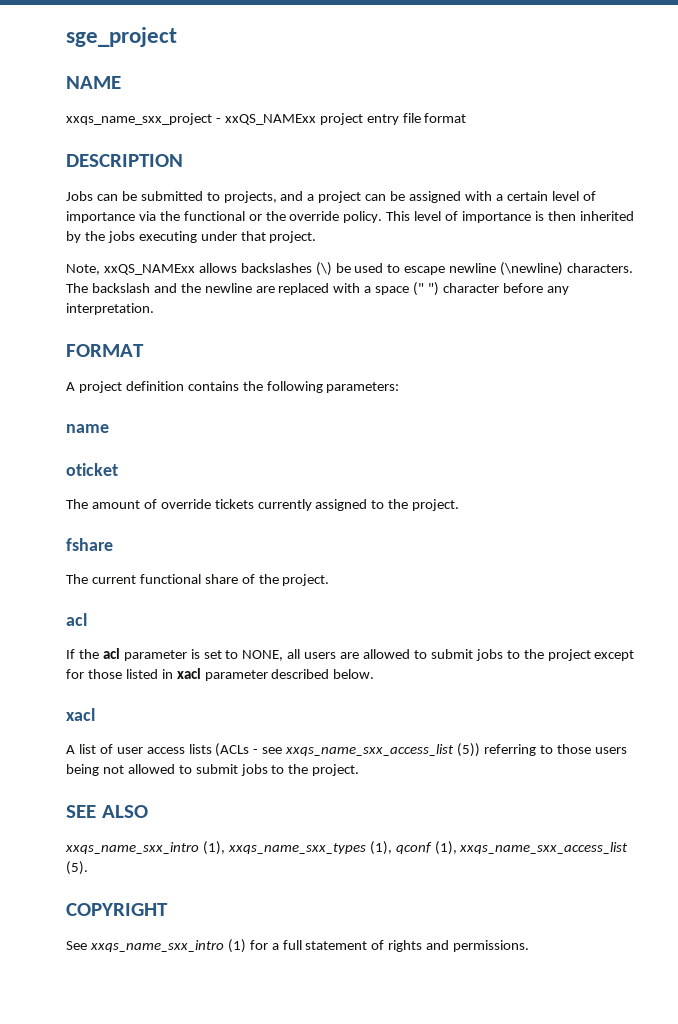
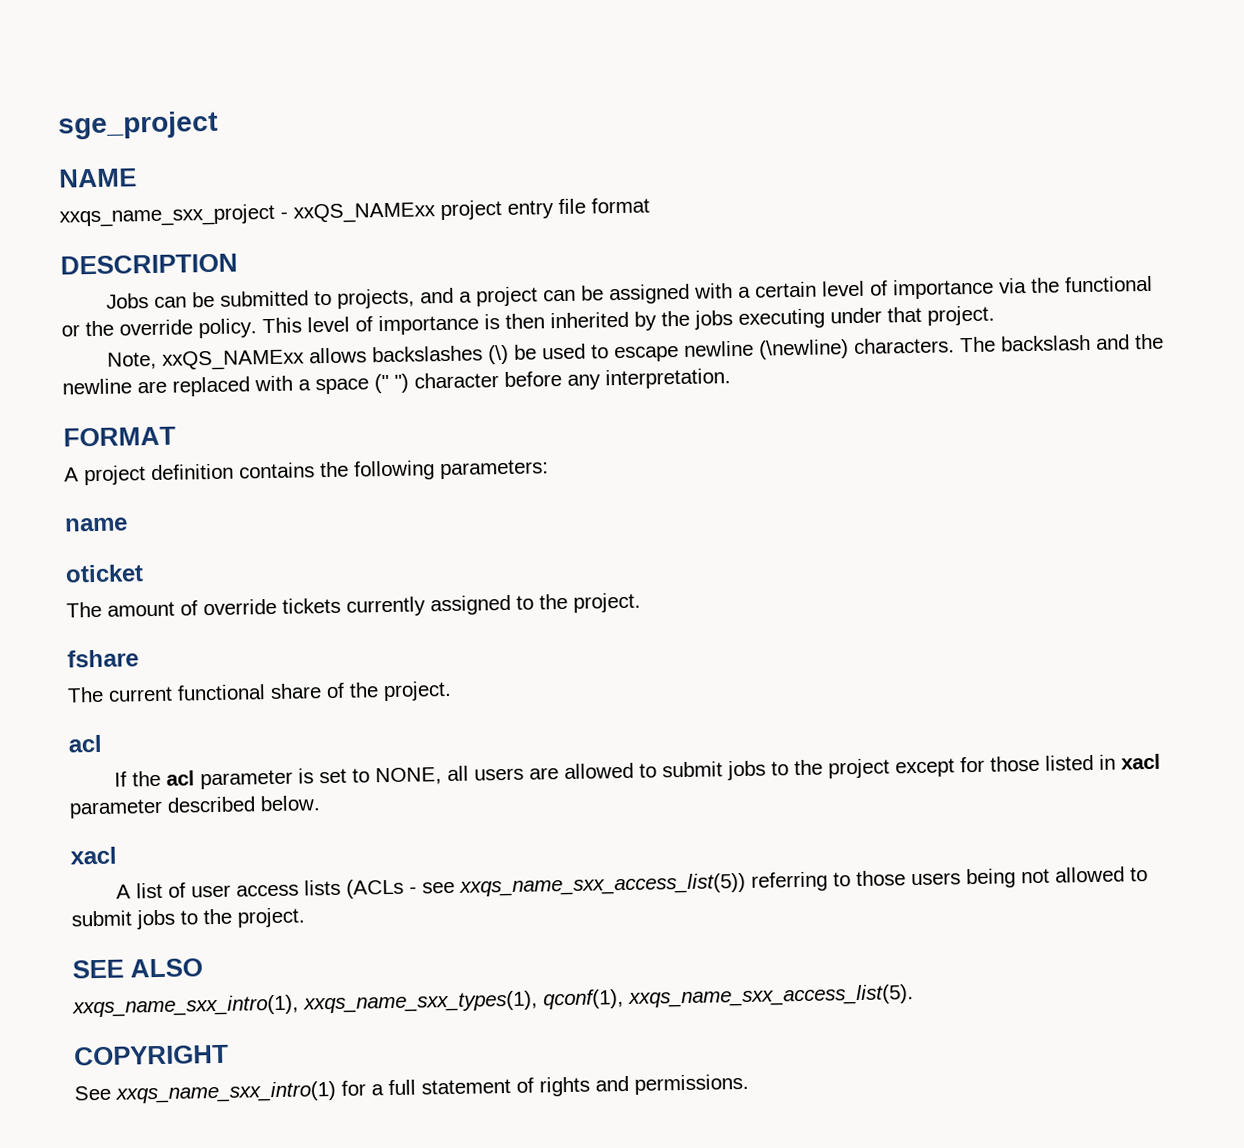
- A list of user access lists (ACLs - see xxqs_name_sxx_access_list (5)) referring to those users being not allowed to submit jobs to the project.
+ A list of user access lists (ACLs - see xxqs_name_sxx_access_list(5)) referring to those users being not allowed to submit jobs to the project.
- xxqs_name_sxx_intro (1), xxqs_name_sxx_types (1), qconf (1), xxqs_name_sxx_access_list (5).
+ xxqs_name_sxx_intro(1), xxqs_name_sxx_types(1), qconf(1), xxqs_name_sxx_access_list(5).
- See xxqs_name_sxx_intro (1) for a full statement of rights and permissions.
+ See xxqs_name_sxx_intro(1) for a full statement of rights and permissions.

